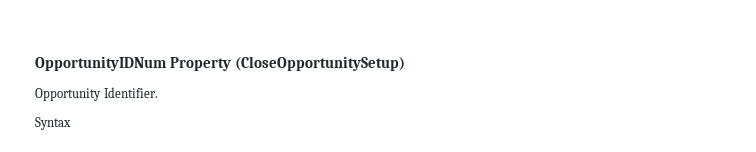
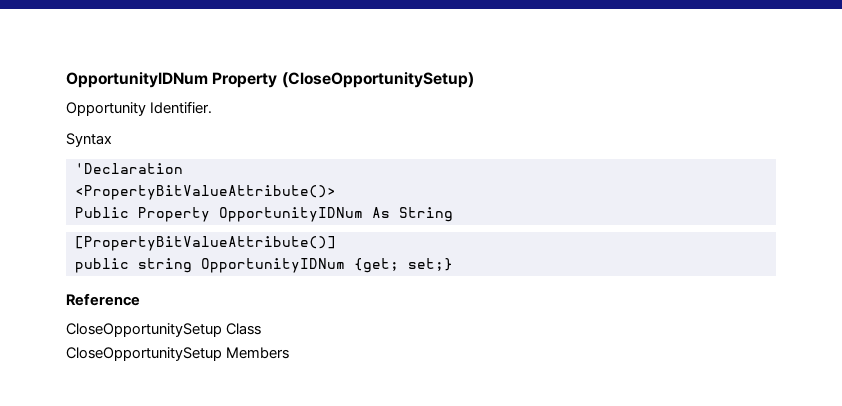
+ 'Declaration
+ <PropertyBitValueAttribute()>
+ Public Property OpportunityIDNum As String
+ [PropertyBitValueAttribute()]
+ public string OpportunityIDNum {get; set;}
+ Reference
+ CloseOpportunitySetup Class
+ CloseOpportunitySetup Members

